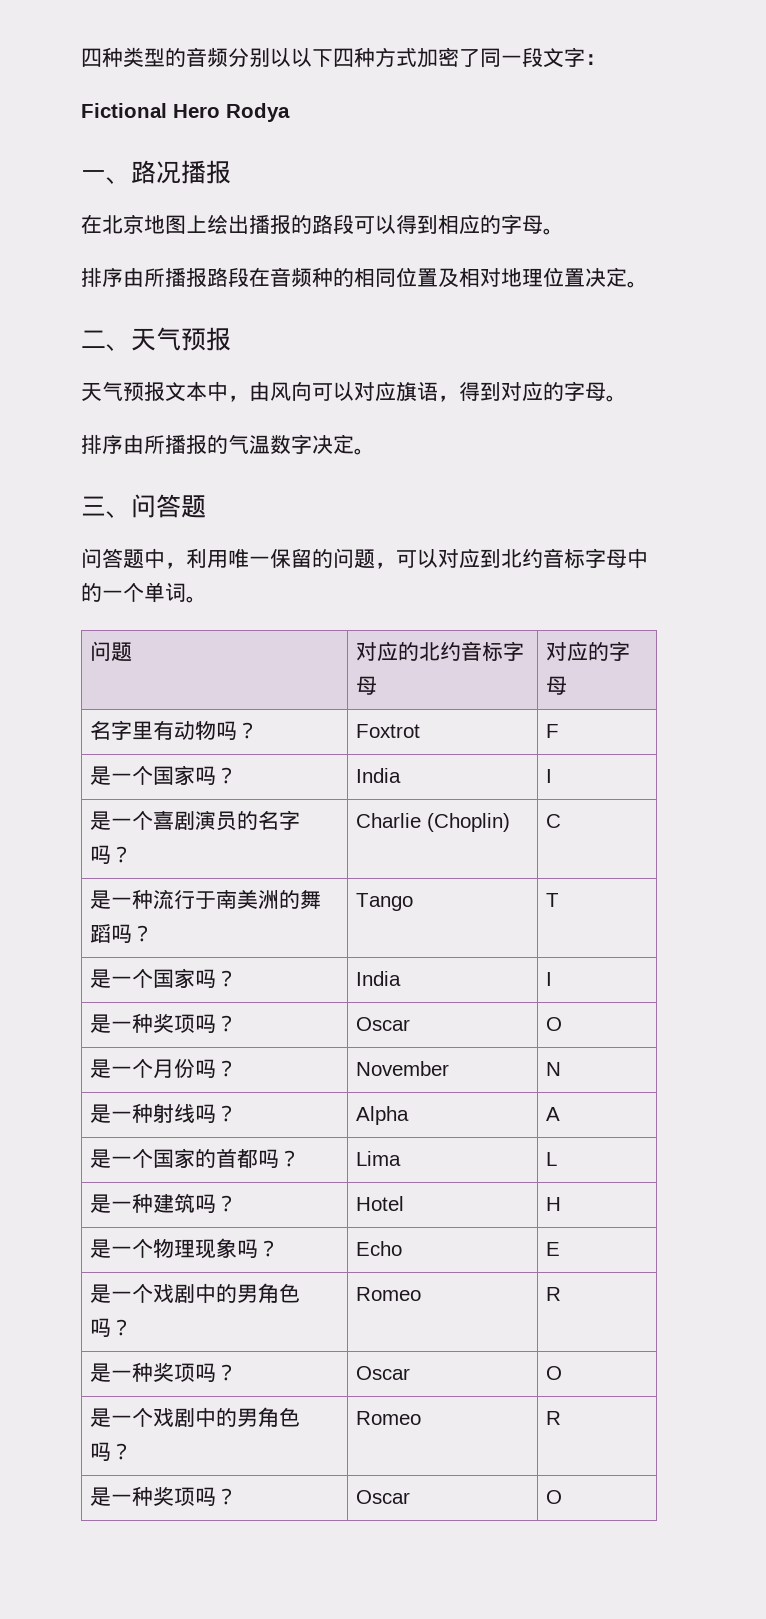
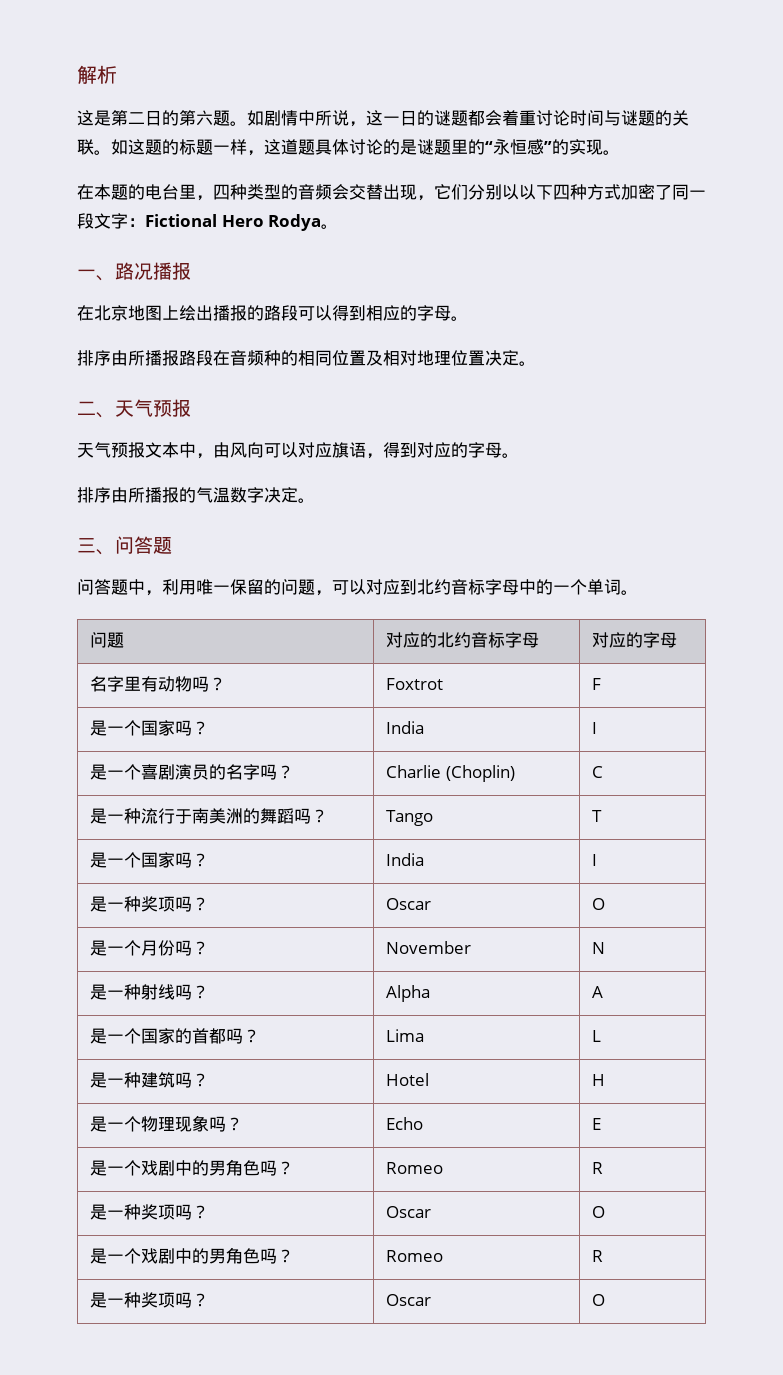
- 四种类型的音频分别以以下四种方式加密了同一段文字：
- Fictional Hero Rodya
+ 解析
+ 这是第二日的第六题。如剧情中所说，这一日的谜题都会着重讨论时间与谜题的关联。如这题的标题一样，这道题具体讨论的是谜题里的“永恒感”的实现。
+ 在本题的电台里，四种类型的音频会交替出现，它们分别以以下四种方式加密了同一段文字：Fictional Hero Rodya。

